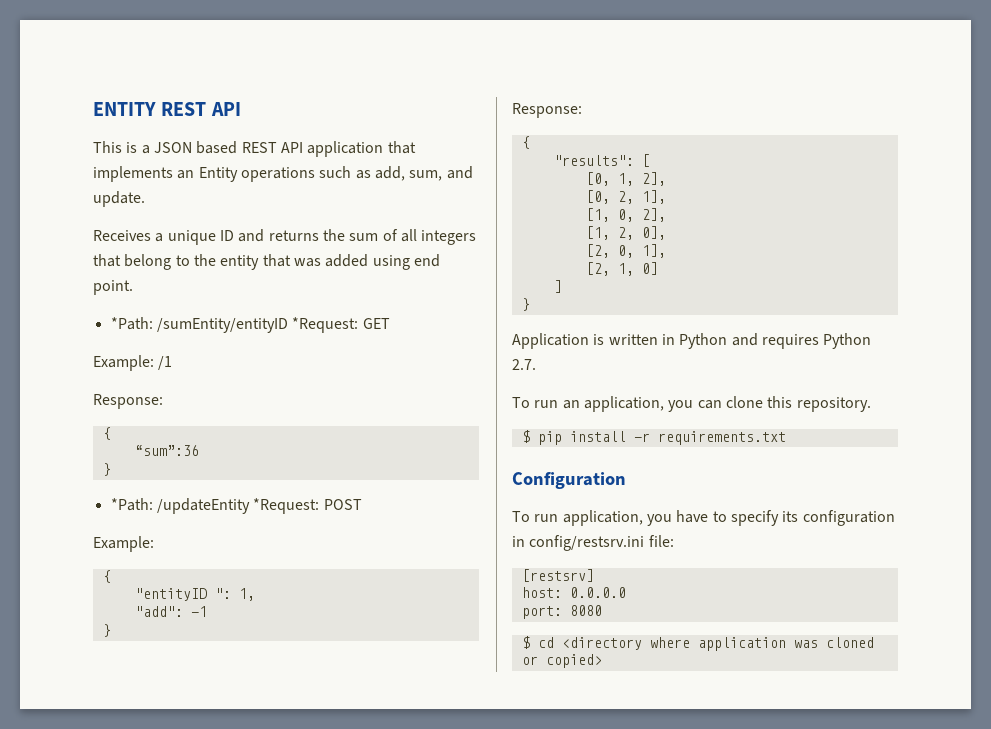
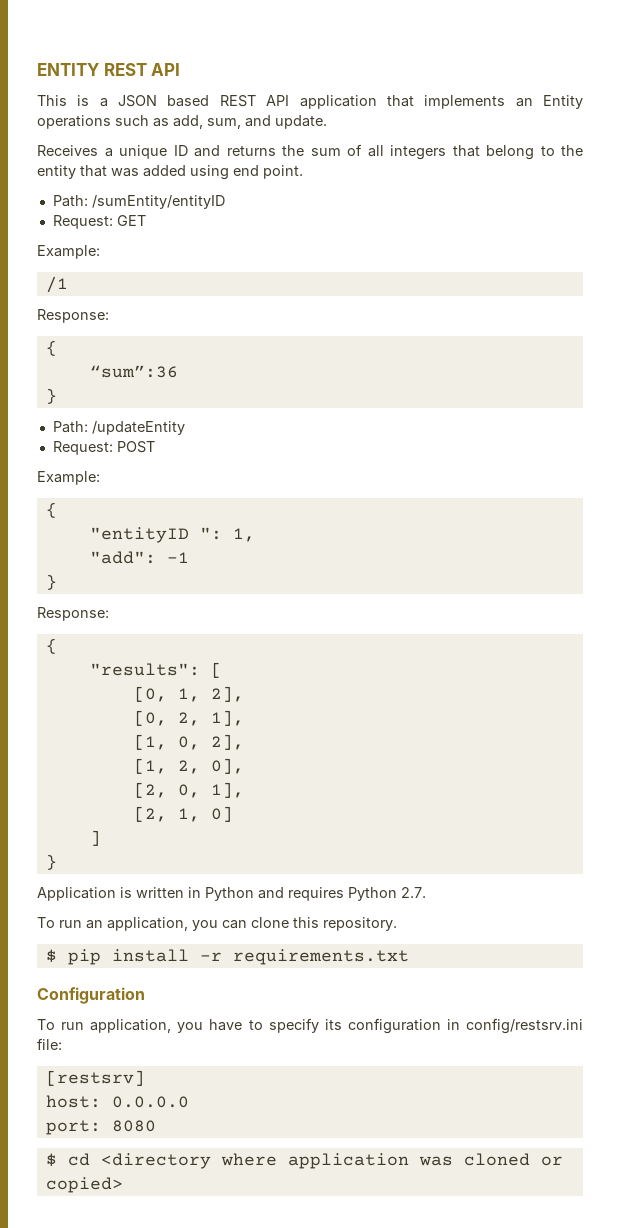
- *Path: /sumEntity/entityID *Request: GET
- Example: /1
+ Path: /sumEntity/entityID
+ Request: GET
+ Example:
+ /1
- *Path: /updateEntity *Request: POST
+ Path: /updateEntity
+ Request: POST

